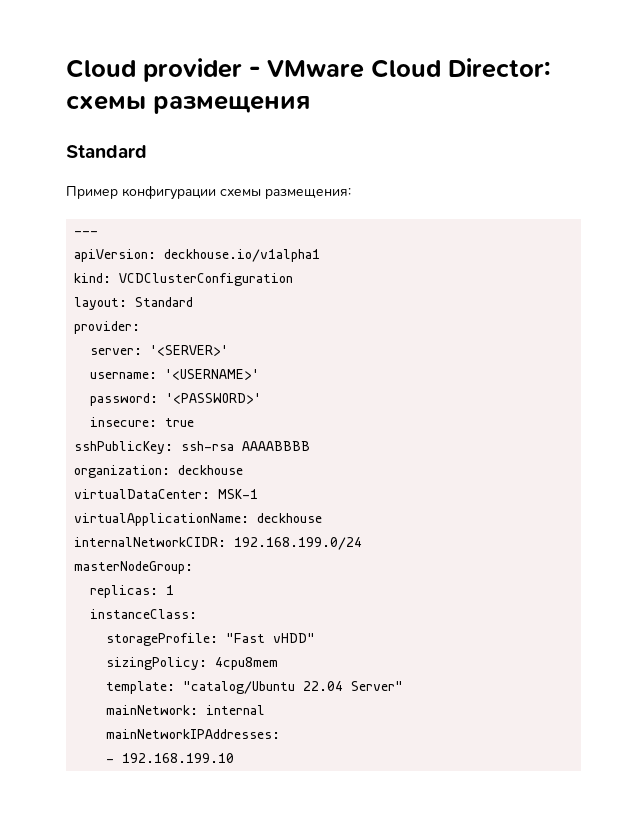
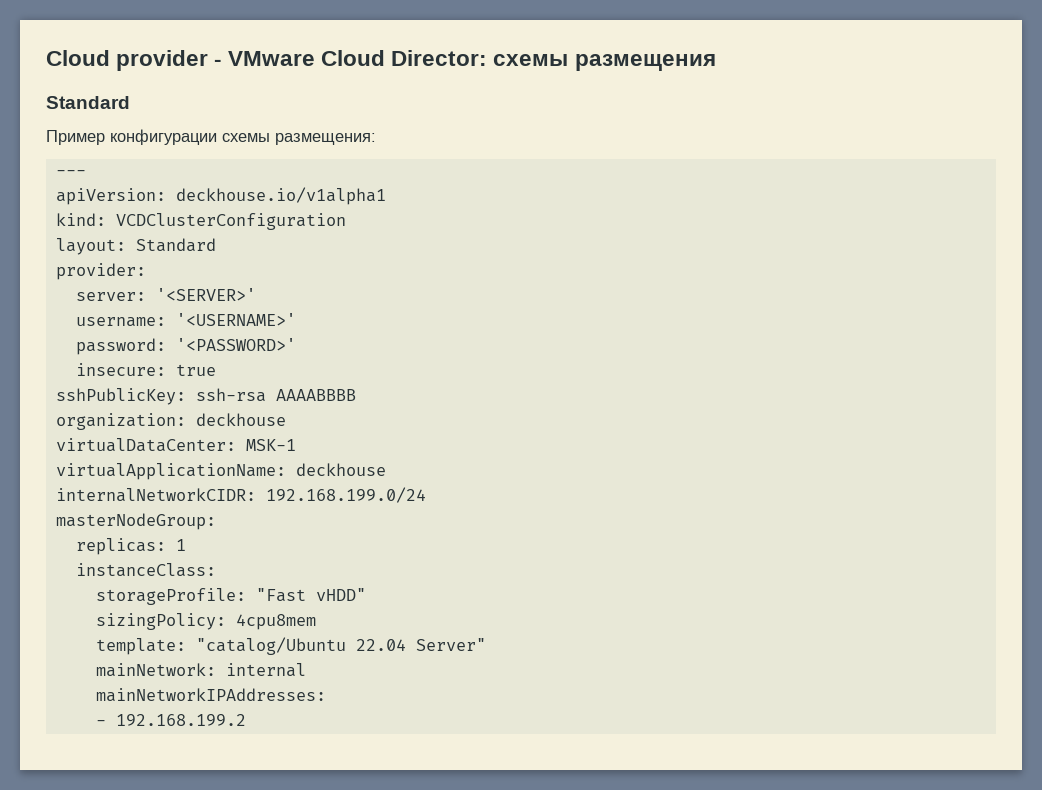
- - 192.168.199.10
+ - 192.168.199.2

